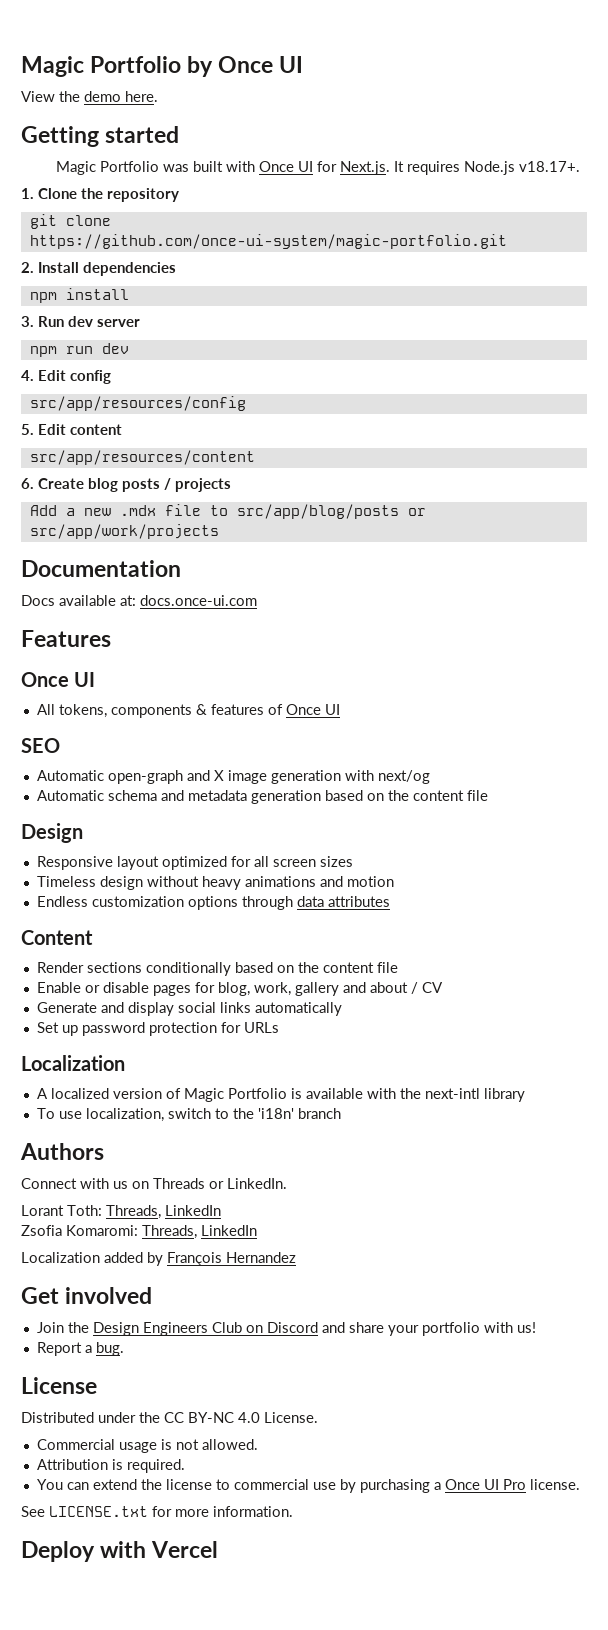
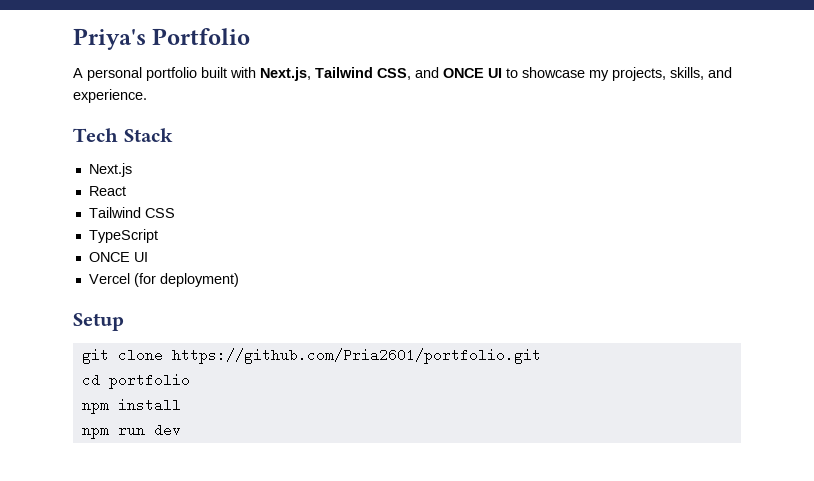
- Magic Portfolio by Once UI
- View the demo here.
- Getting started
- Magic Portfolio was built with Once UI for Next.js. It requires Node.js v18.17+.
- 1. Clone the repository
- git clone https://github.com/once-ui-system/magic-portfolio.git
- 2. Install dependencies
+ Priya's Portfolio
+ A personal portfolio built with Next.js, Tailwind CSS, and ONCE UI to showcase my projects, skills, and experience.
+ Tech Stack
+ Next.js
+ React
+ Tailwind CSS
+ TypeScript
+ ONCE UI
+ Vercel (for deployment)
+ Setup
+ git clone https://github.com/Pria2601/portfolio.git
+ cd portfolio
  npm install
- 3. Run dev server
  npm run dev
- 4. Edit config
- src/app/resources/config
- 5. Edit content
- src/app/resources/content
- 6. Create blog posts / projects
- Add a new .mdx file to src/app/blog/posts or src/app/work/projects
- Documentation
- Docs available at: docs.once-ui.com
- Features
- Once UI
- All tokens, components & features of Once UI
- SEO
- Automatic open-graph and X image generation with next/og
- Automatic schema and metadata generation based on the content file
- Design
- Responsive layout optimized for all screen sizes
- Timeless design without heavy animations and motion
- Endless customization options through data attributes
- Content
- Render sections conditionally based on the content file
- Enable or disable pages for blog, work, gallery and about / CV
- Generate and display social links automatically
- Set up password protection for URLs
- Localization
- A localized version of Magic Portfolio is available with the next-intl library
- To use localization, switch to the 'i18n' branch
- Authors
- Connect with us on Threads or LinkedIn.
- Lorant Toth: Threads, LinkedIn
- Zsofia Komaromi: Threads, LinkedIn
- Localization added by François Hernandez
- Get involved
- Join the Design Engineers Club on Discord and share your portfolio with us!
- Report a bug.
- License
- Distributed under the CC BY-NC 4.0 License.
- Commercial usage is not allowed.
- Attribution is required.
- You can extend the license to commercial use by purchasing a Once UI Pro license.
- See LICENSE.txt for more information.
- Deploy with Vercel

